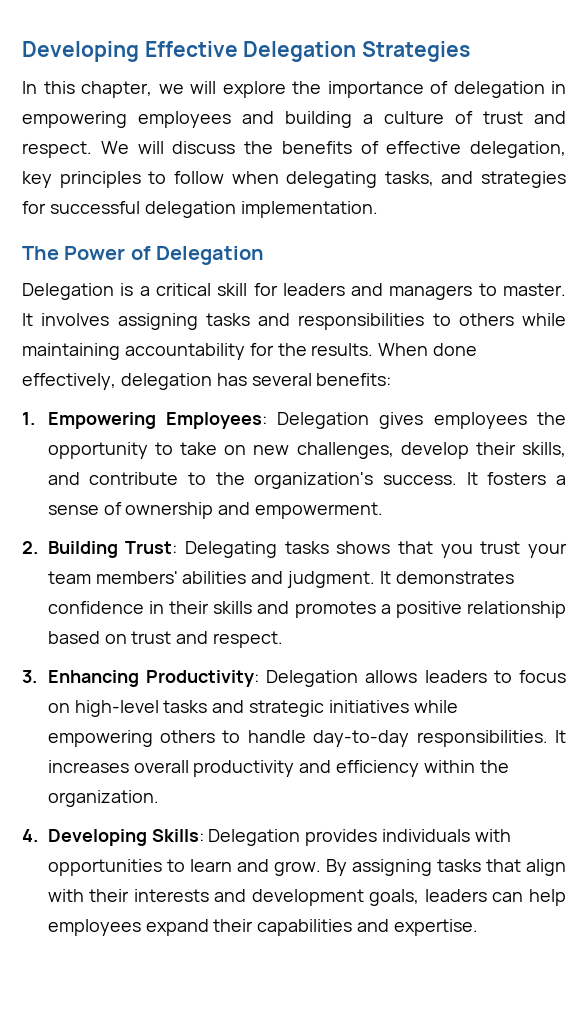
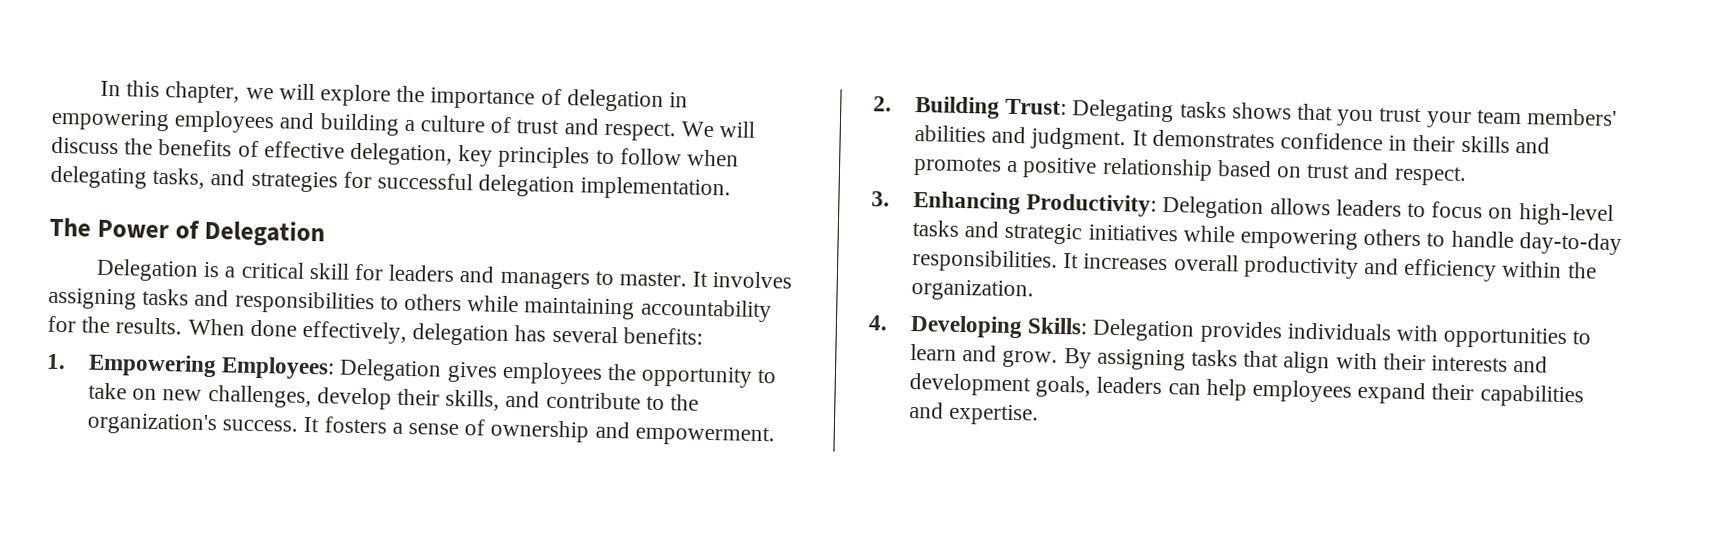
- Developing Effective Delegation Strategies

